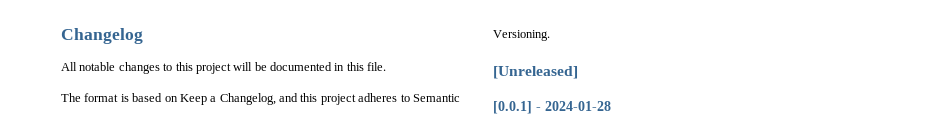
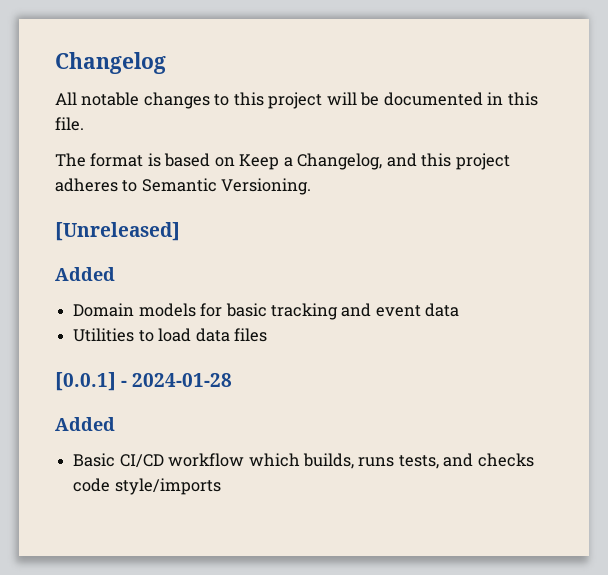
  [Unreleased]
+ Added
+ Domain models for basic tracking and event data
+ Utilities to load data files
  [0.0.1] - 2024-01-28
+ Added
+ Basic CI/CD workflow which builds, runs tests, and checks code style/imports

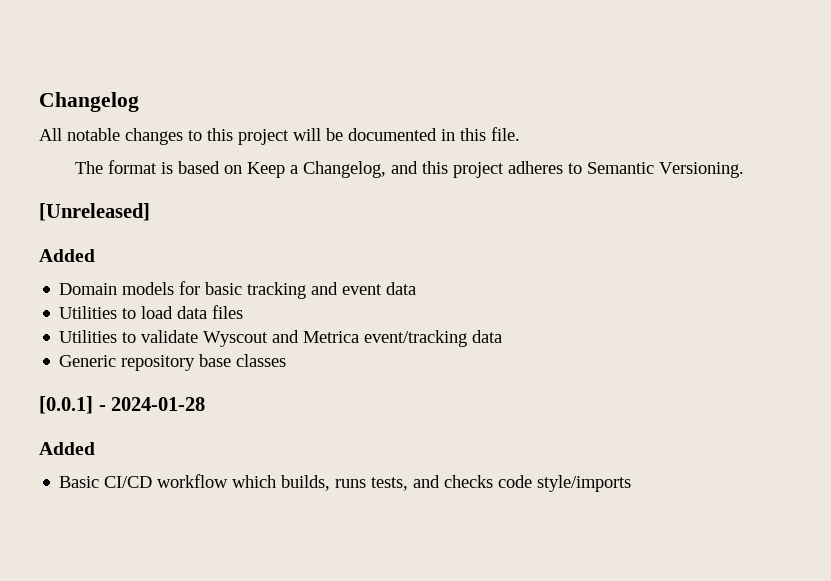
+ Utilities to validate Wyscout and Metrica event/tracking data
+ Generic repository base classes

